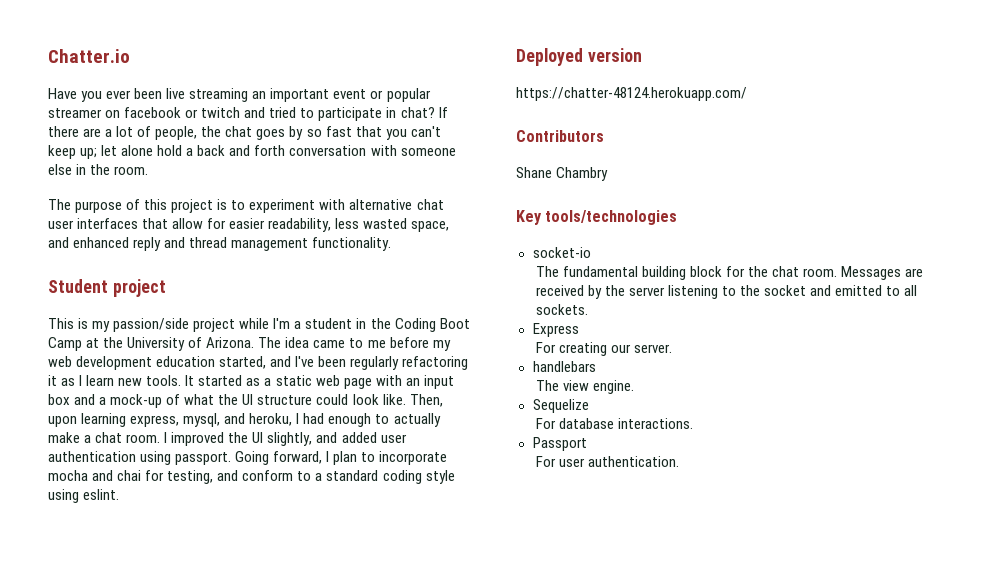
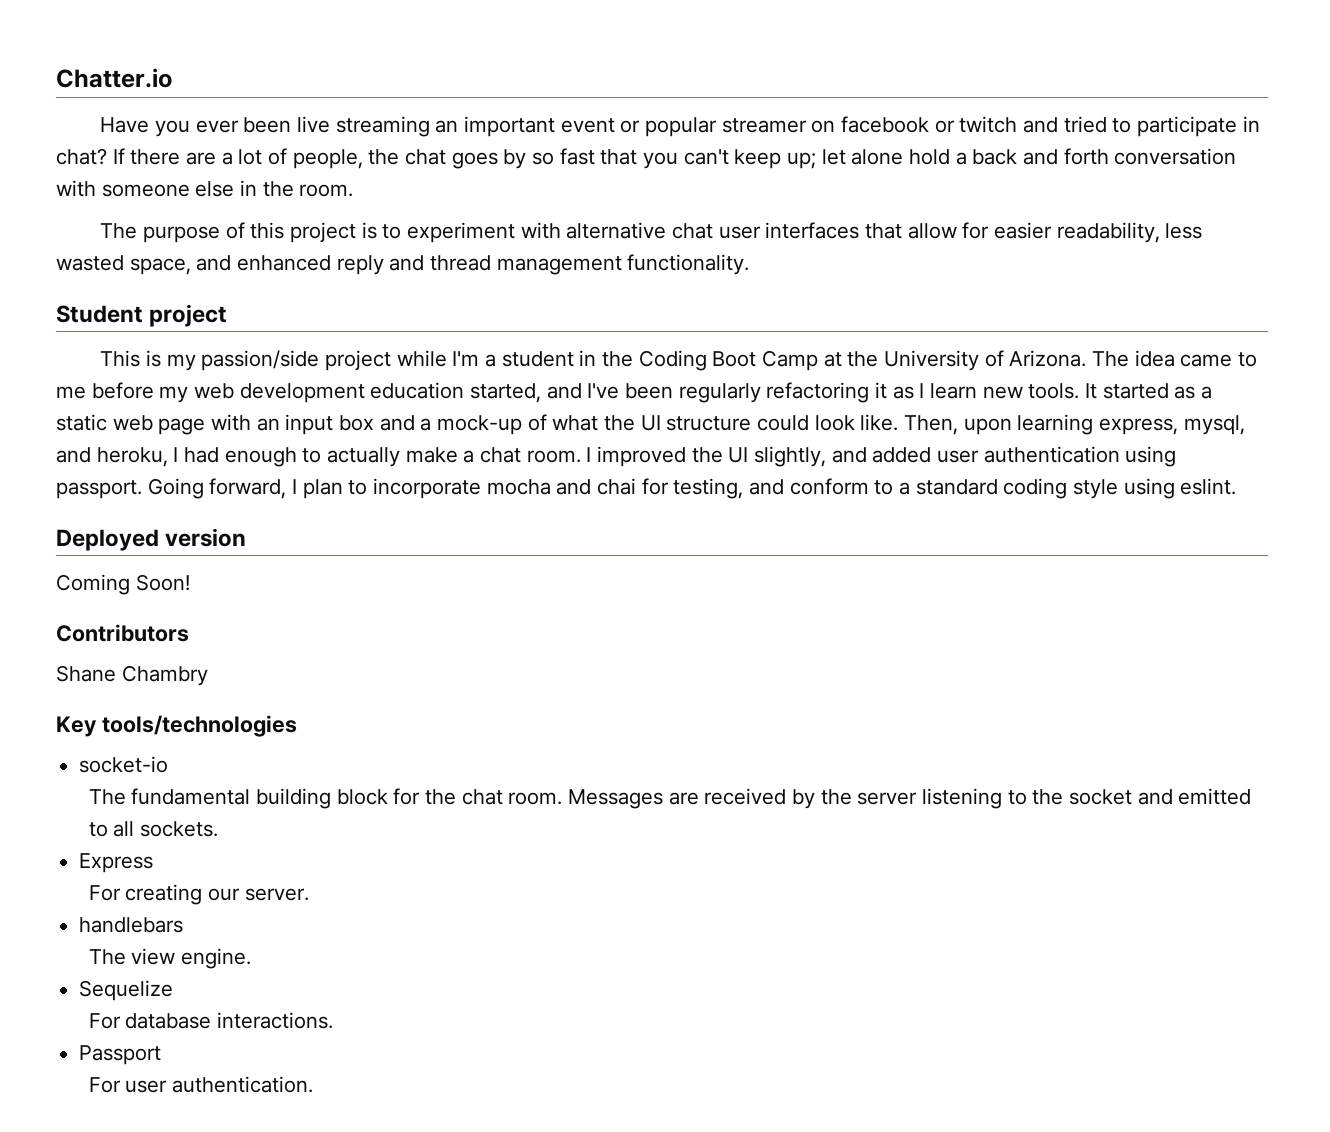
- https://chatter-48124.herokuapp.com/
+ Coming Soon!

